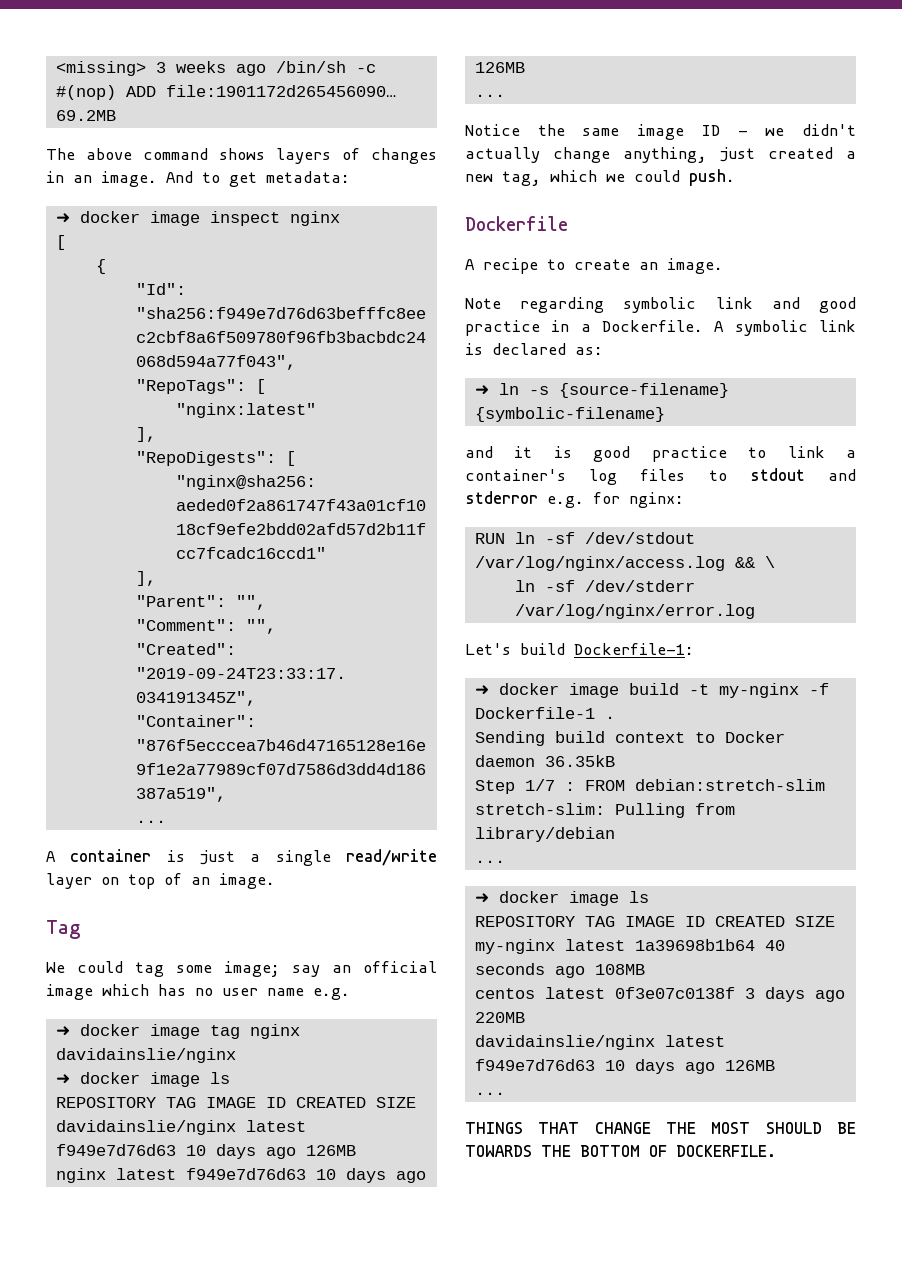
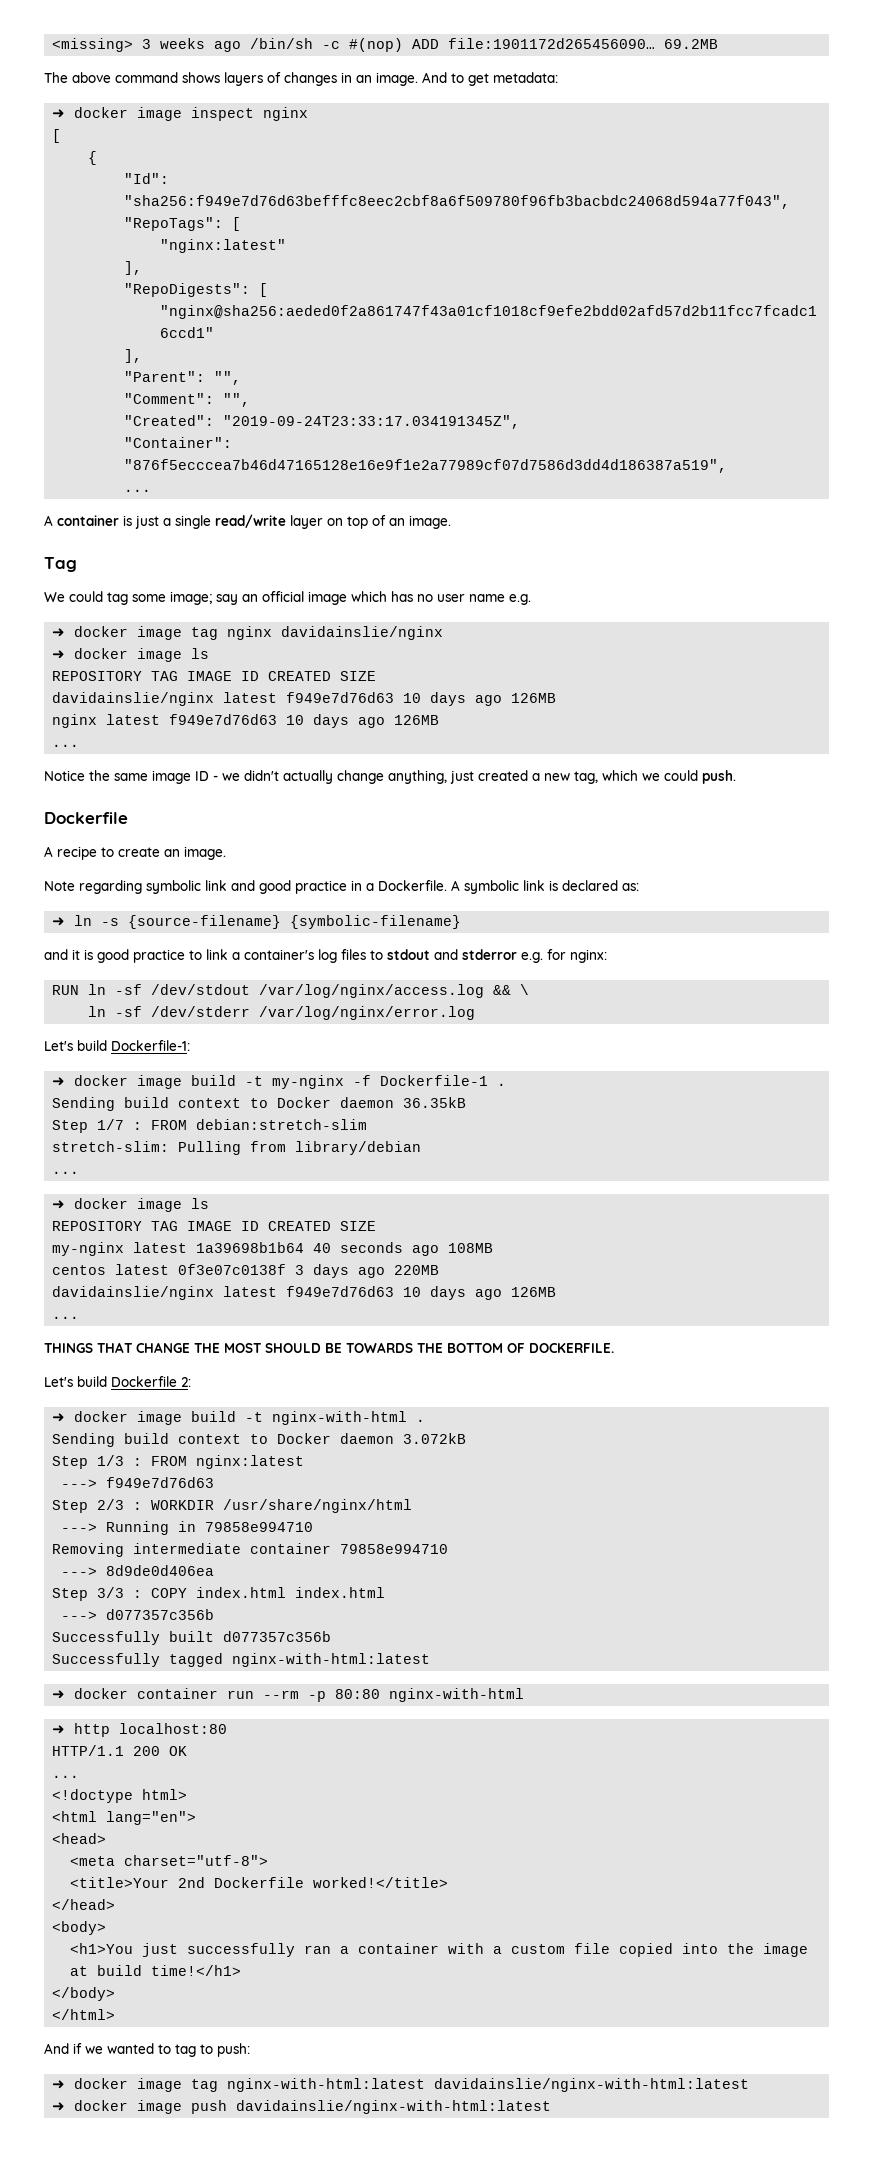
+ Let's build Dockerfile 2:
+ ➜ docker image build -t nginx-with-html .
+ Sending build context to Docker daemon 3.072kB
+ Step 1/3 : FROM nginx:latest
+ ---> f949e7d76d63
+ Step 2/3 : WORKDIR /usr/share/nginx/html
+ ---> Running in 79858e994710
+ Removing intermediate container 79858e994710
+ ---> 8d9de0d406ea
+ Step 3/3 : COPY index.html index.html
+ ---> d077357c356b
+ Successfully built d077357c356b
+ Successfully tagged nginx-with-html:latest
+ ➜ docker container run --rm -p 80:80 nginx-with-html
+ ➜ http localhost:80
+ HTTP/1.1 200 OK
+ ...
+ <!doctype html>
+ <html lang="en">
+ <head>
+ <meta charset="utf-8">
+ <title>Your 2nd Dockerfile worked!</title>
+ </head>
+ <body>
+ <h1>You just successfully ran a container with a custom file copied into the image at build time!</h1>
+ </body>
+ </html>
+ And if we wanted to tag to push:
+ ➜ docker image tag nginx-with-html:latest davidainslie/nginx-with-html:latest
+ ➜ docker image push davidainslie/nginx-with-html:latest

